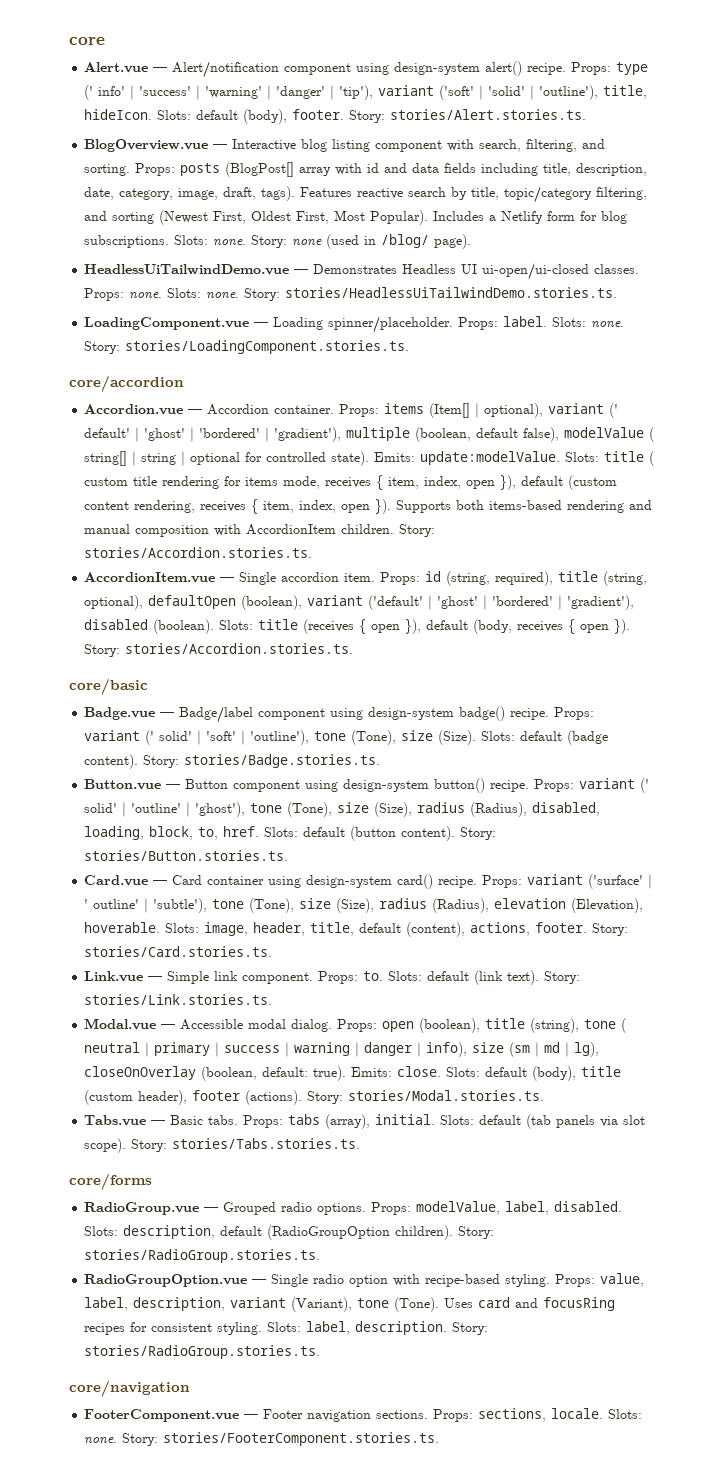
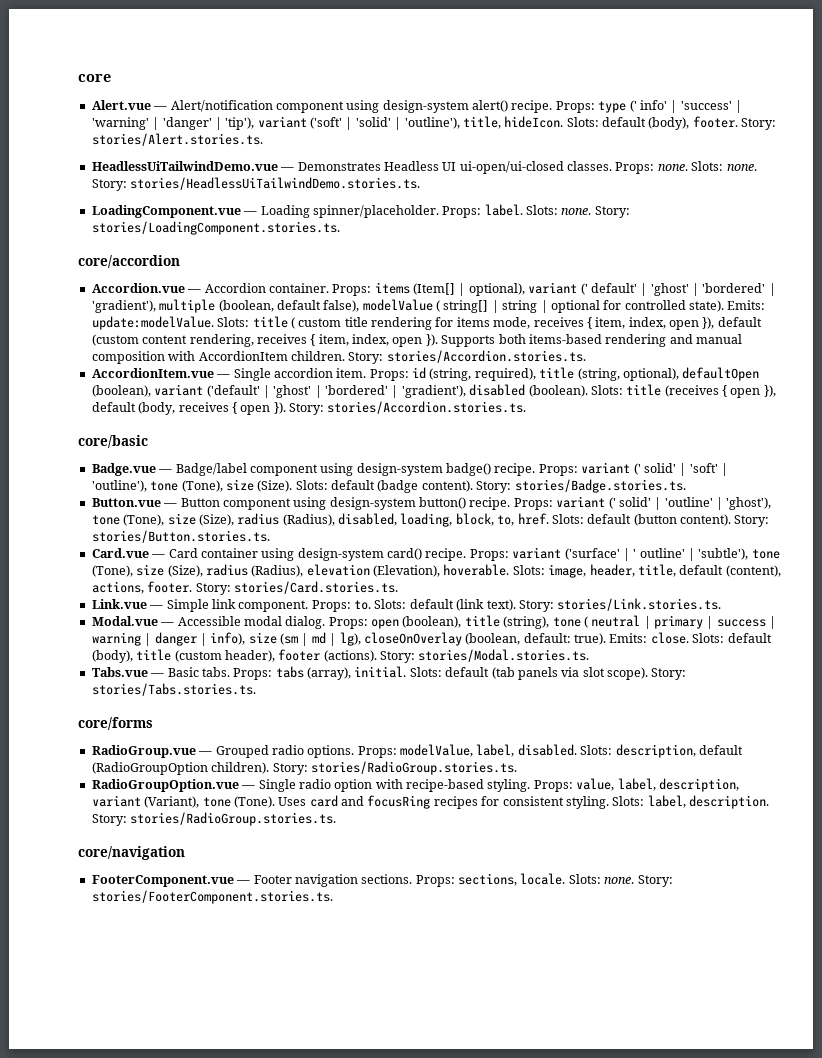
- BlogOverview.vue — Interactive blog listing component with search, filtering, and sorting. Props: posts (BlogPost[] array with id and data fields including title, description, date, category, image, draft, tags). Features reactive search by title, topic/category filtering, and sorting (Newest First, Oldest First, Most Popular). Includes a Netlify form for blog subscriptions. Slots: none. Story: none (used in /blog/ page).

